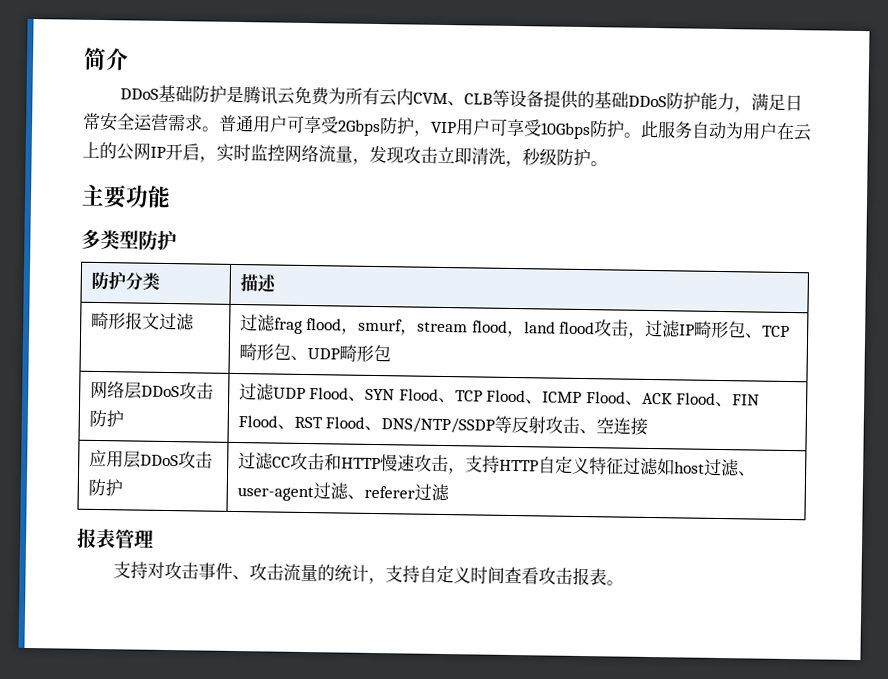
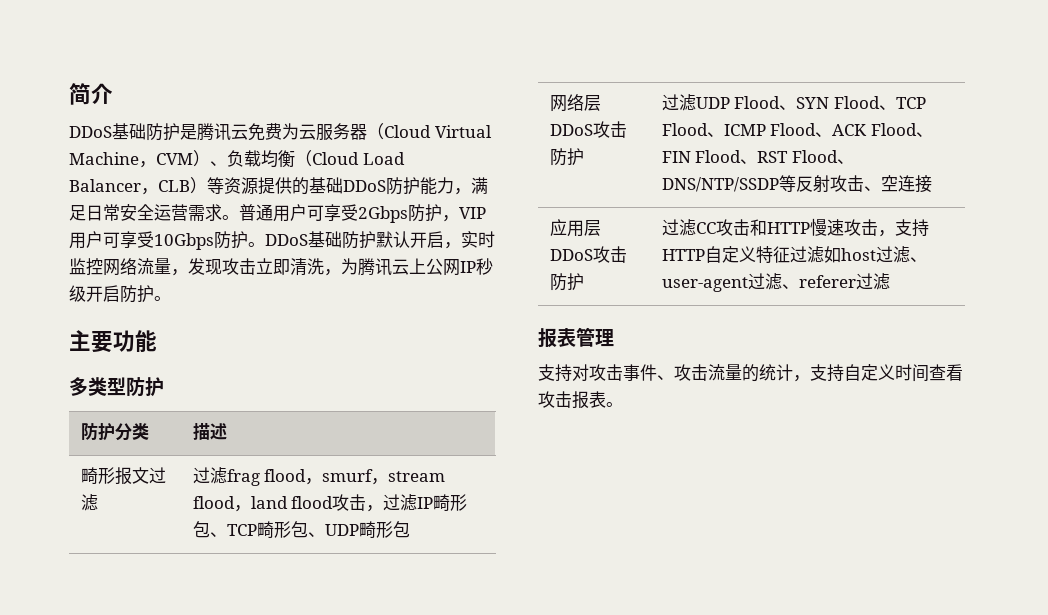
- DDoS基础防护是腾讯云免费为所有云内CVM、CLB等设备提供的基础DDoS防护能力，满足日常安全运营需求。
+ DDoS基础防护是腾讯云免费为云服务器（Cloud Virtual Machine，CVM）、负载均衡（Cloud Load Balancer，CLB）等资源提供的基础DDoS防护能力，满足日常安全运营需求。
- 此服务自动为用户在云上的公网IP开启，实时监控网络流量，发现攻击立即清洗，秒级防护。
+ DDoS基础防护默认开启，实时监控网络流量，发现攻击立即清洗，为腾讯云上公网IP秒级开启防护。

